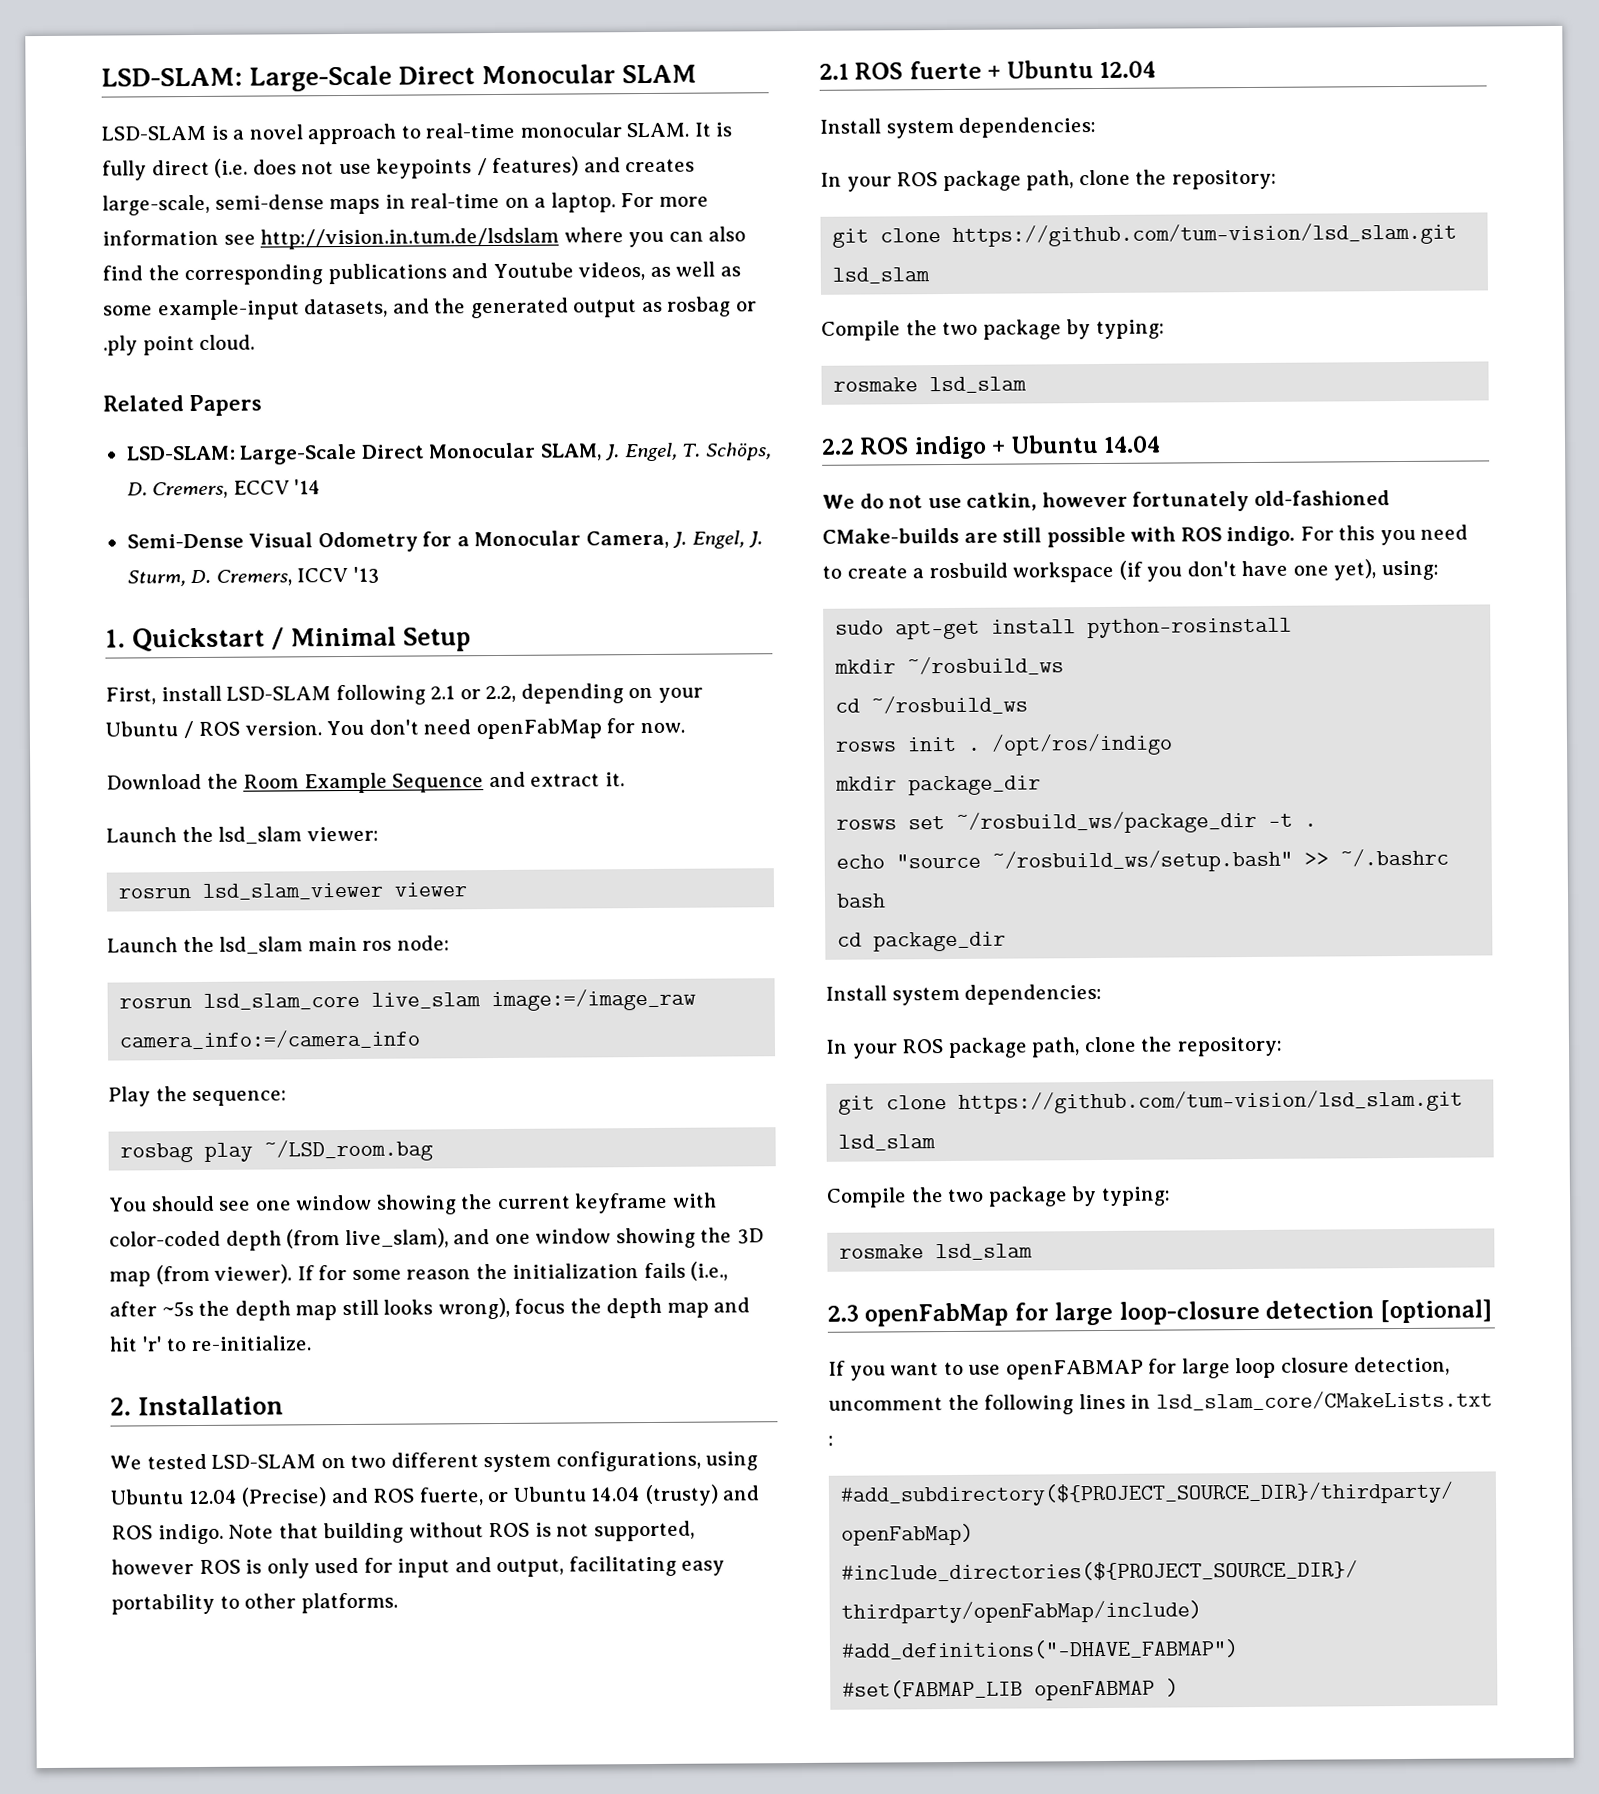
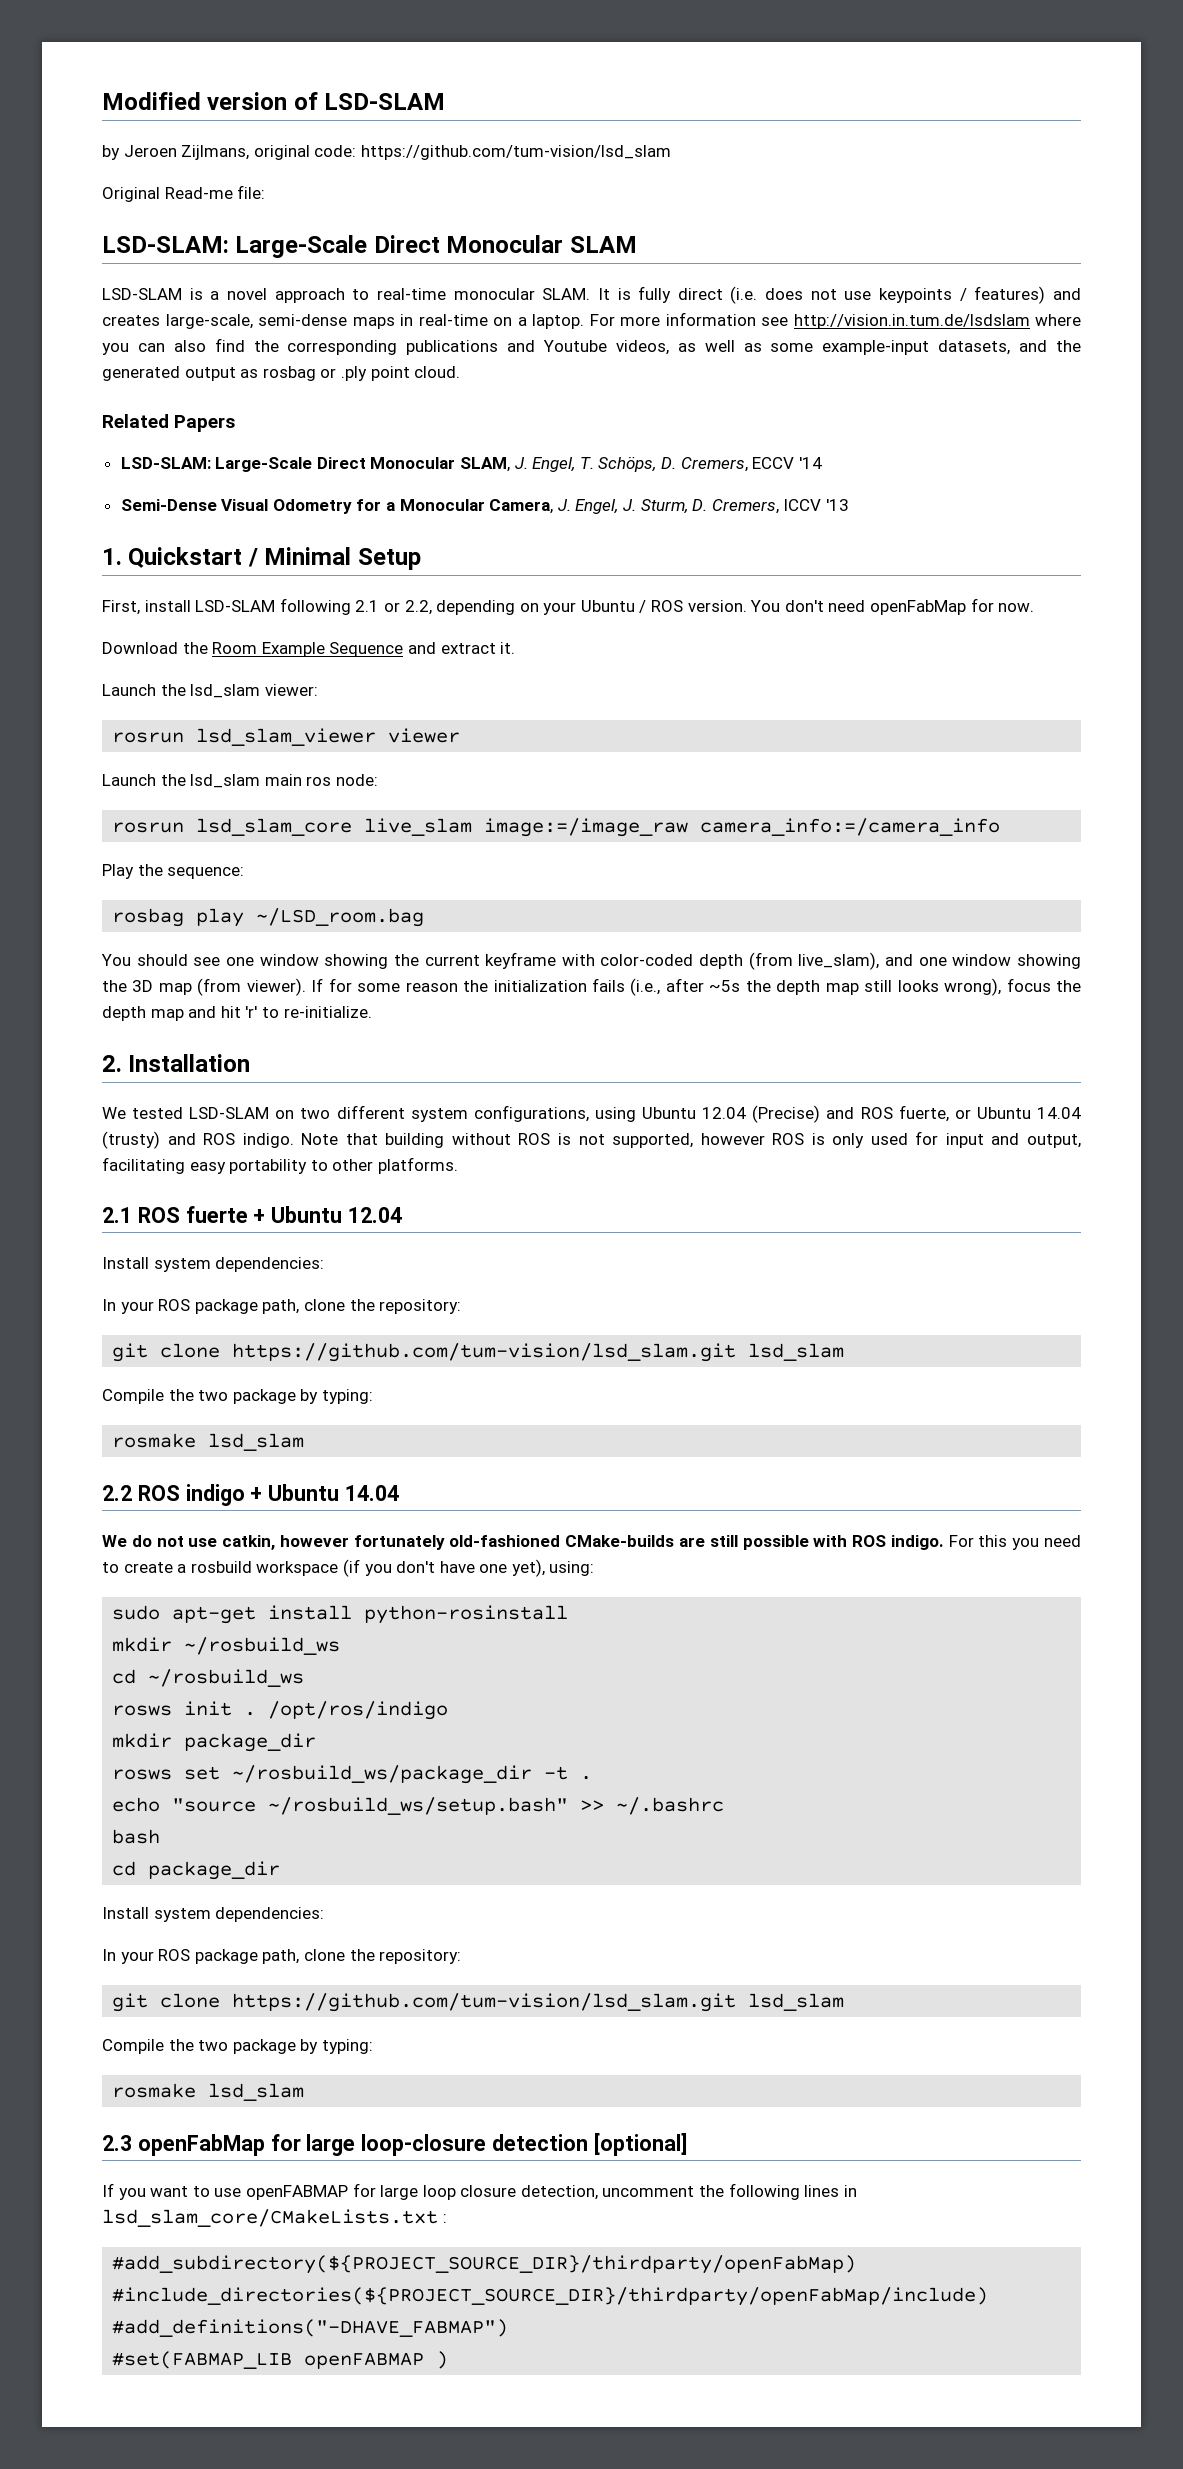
+ Modified version of LSD-SLAM
+ by Jeroen Zijlmans, original code: https://github.com/tum-vision/lsd_slam
+ Original Read-me file:

